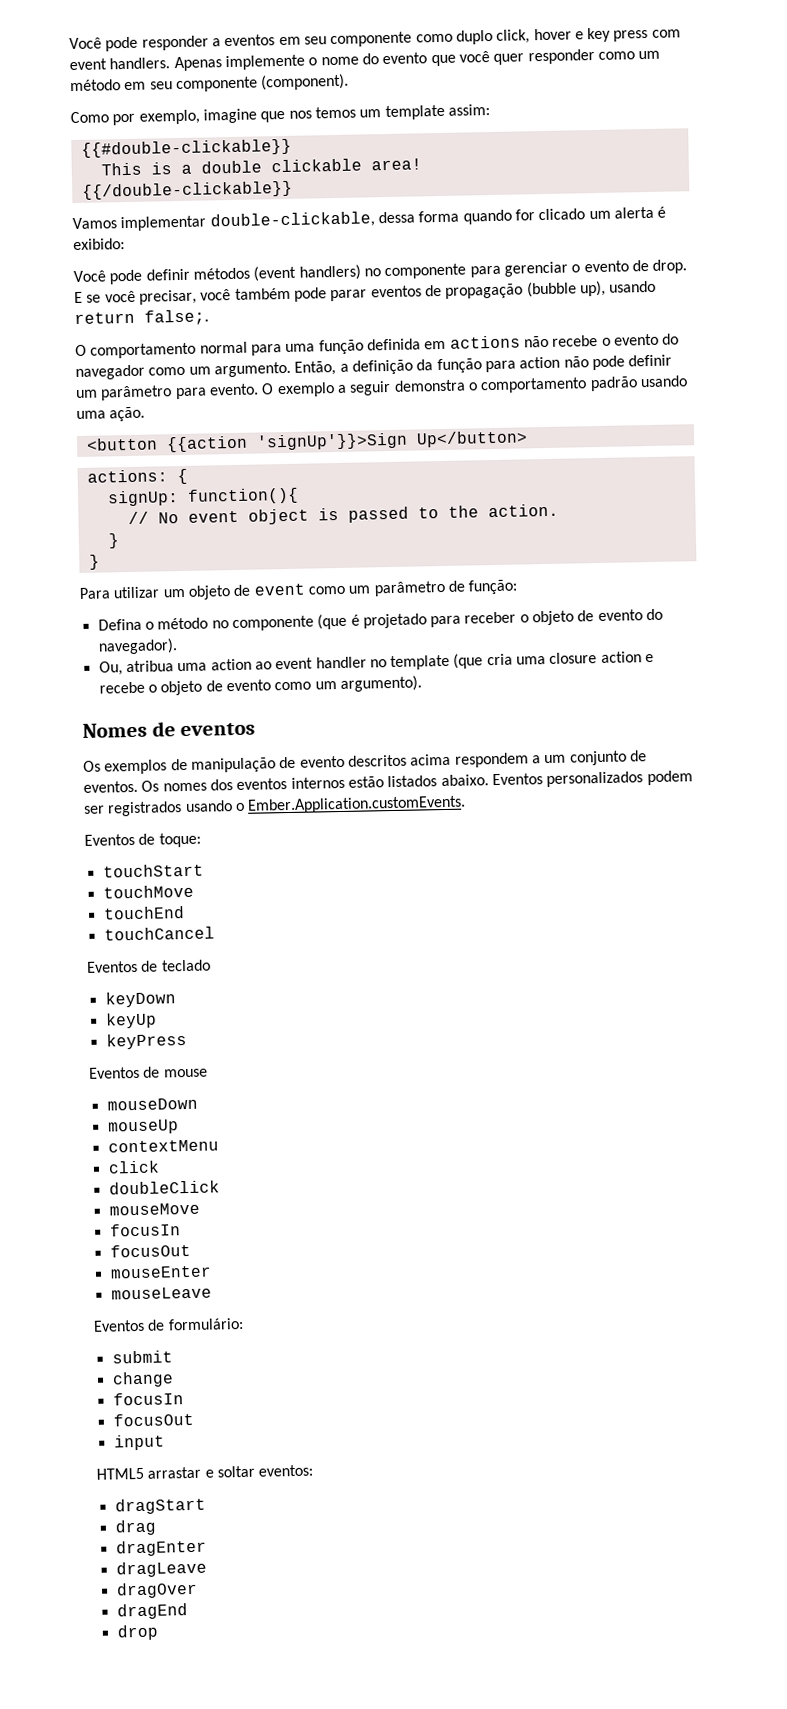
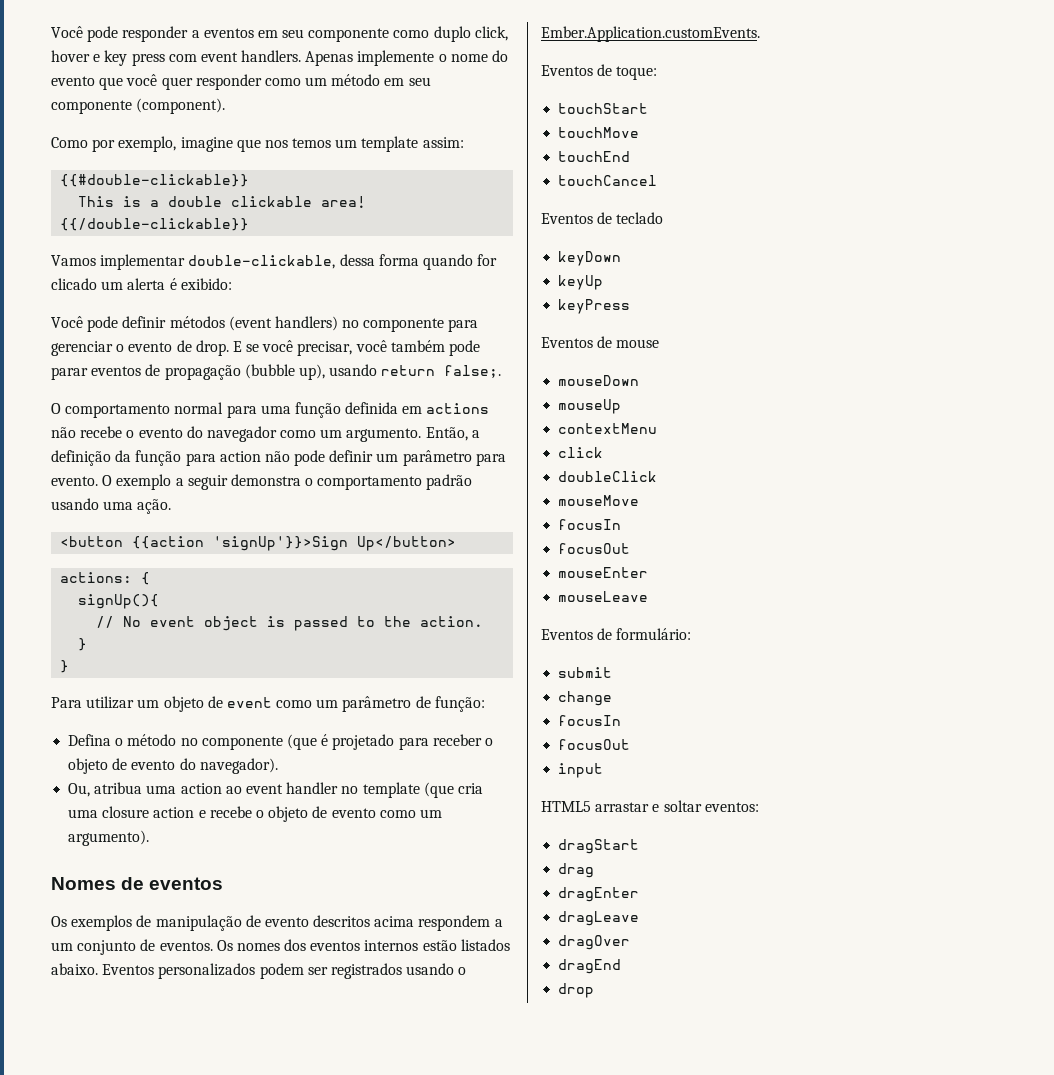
- signUp: function(){
+ signUp(){

